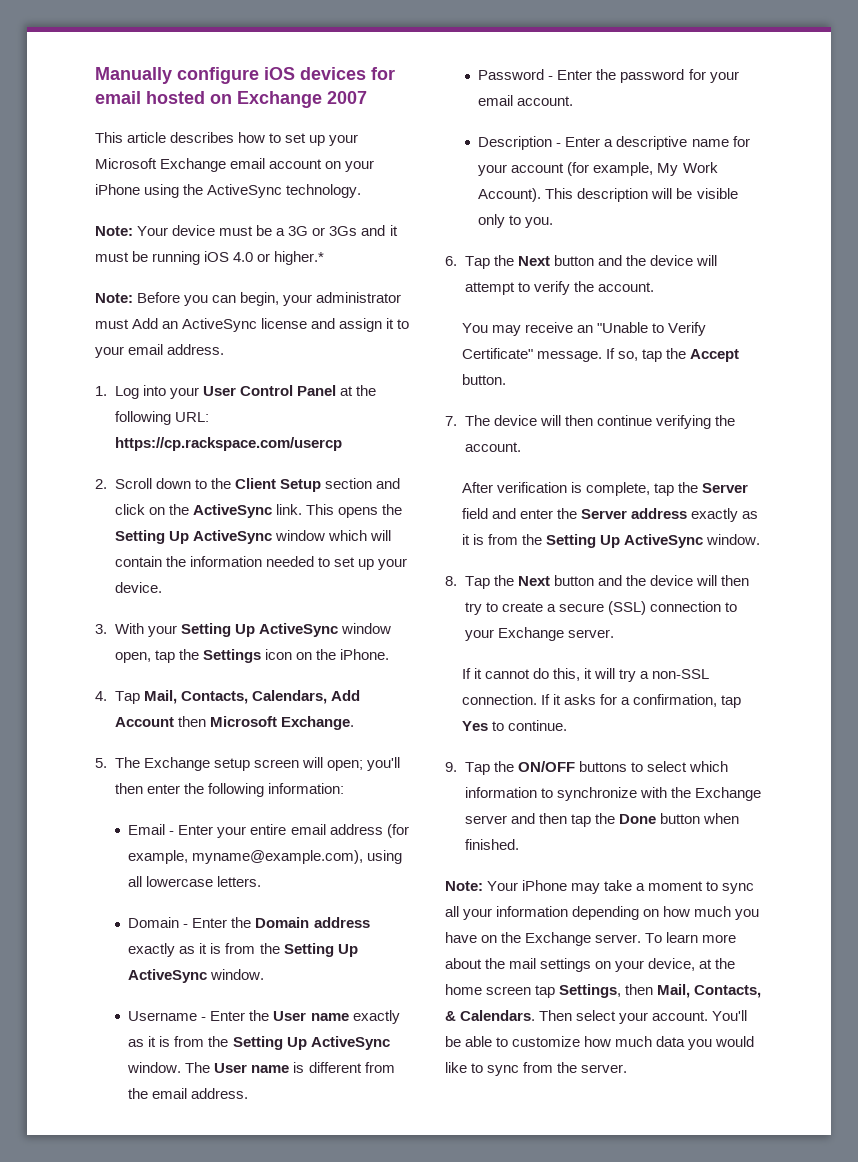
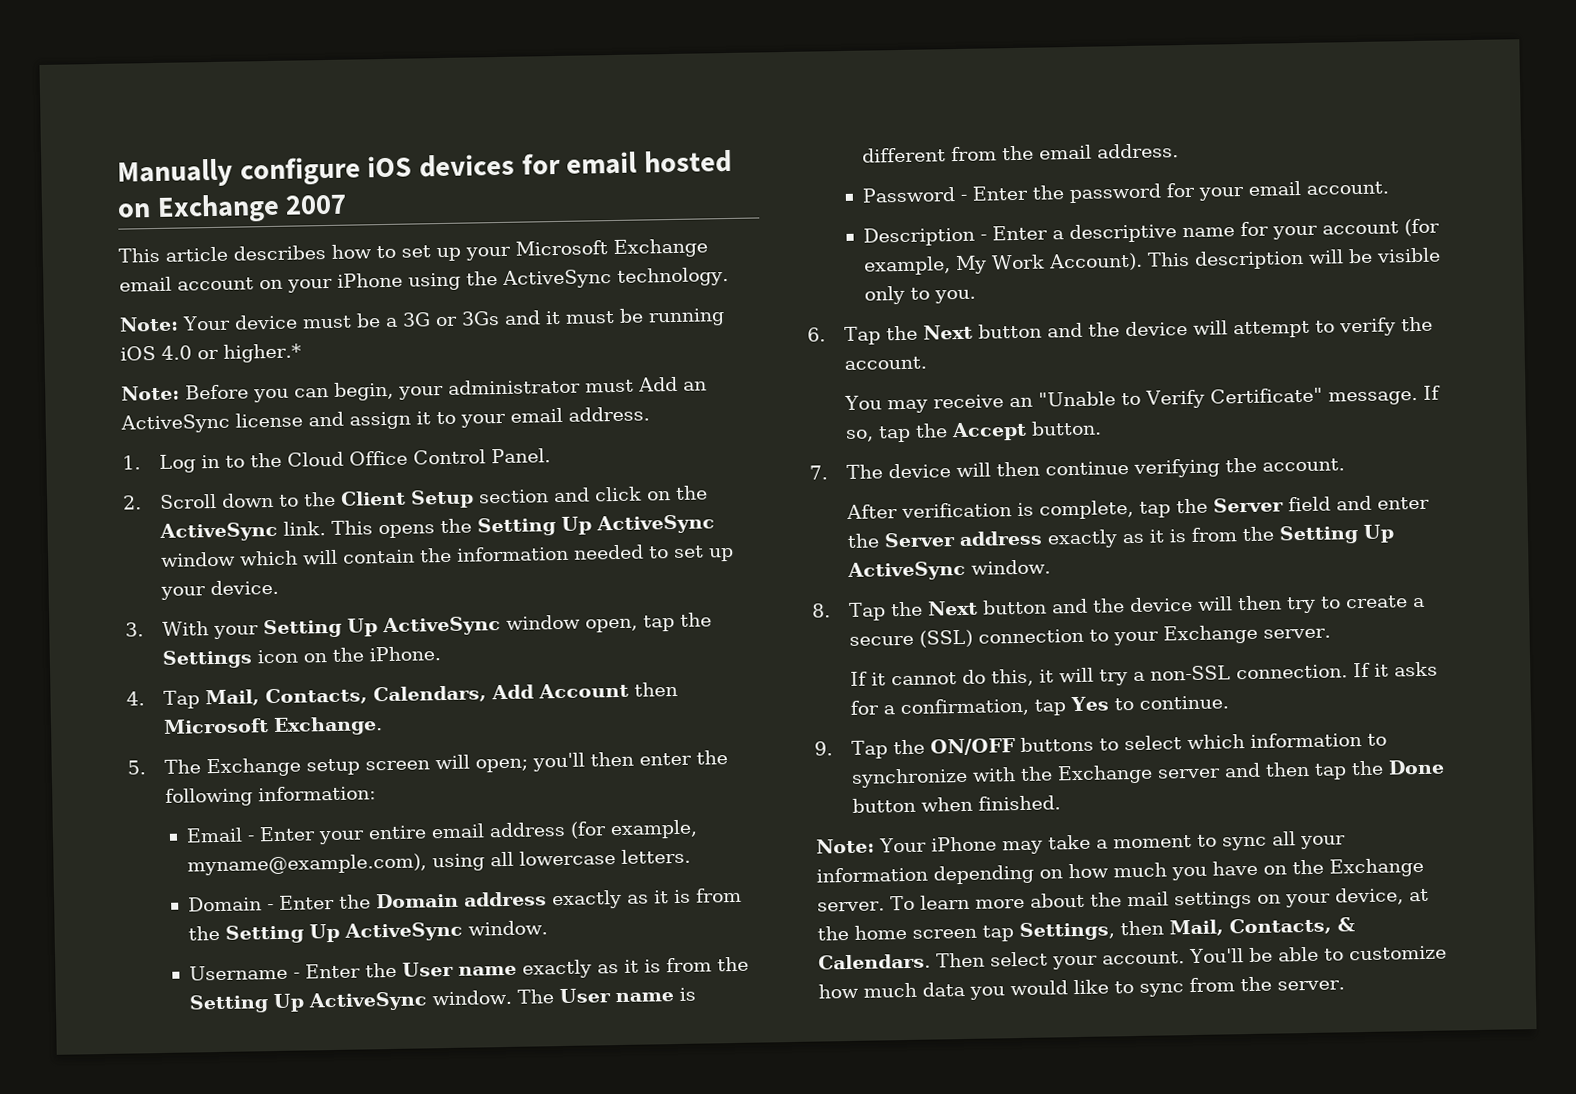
- 1. Log into your User Control Panel at the following URL: https://cp.rackspace.com/usercp
+ 1. Log in to the Cloud Office Control Panel.

